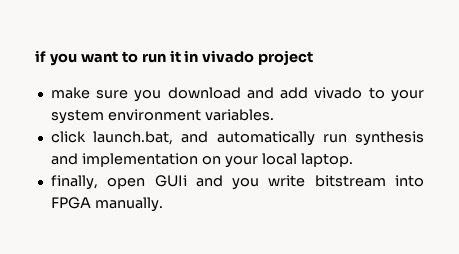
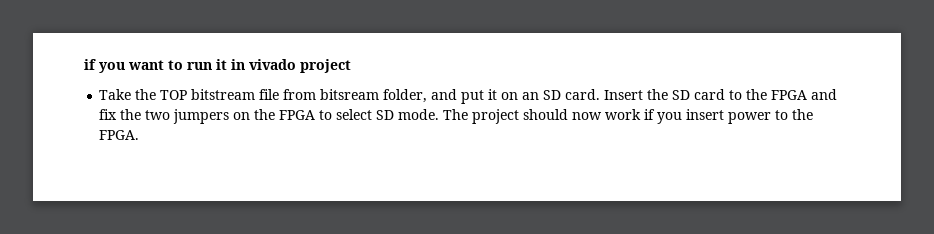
- make sure you download and add vivado to your system environment variables.
- click launch.bat, and automatically run synthesis and implementation on your local laptop.
- finally, open GUIi and you write bitstream into FPGA manually.
+ Take the TOP bitstream file from bitsream folder, and put it on an SD card. Insert the SD card to the FPGA and fix the two jumpers on the FPGA to select SD mode. The project should now work if you insert power to the FPGA.

